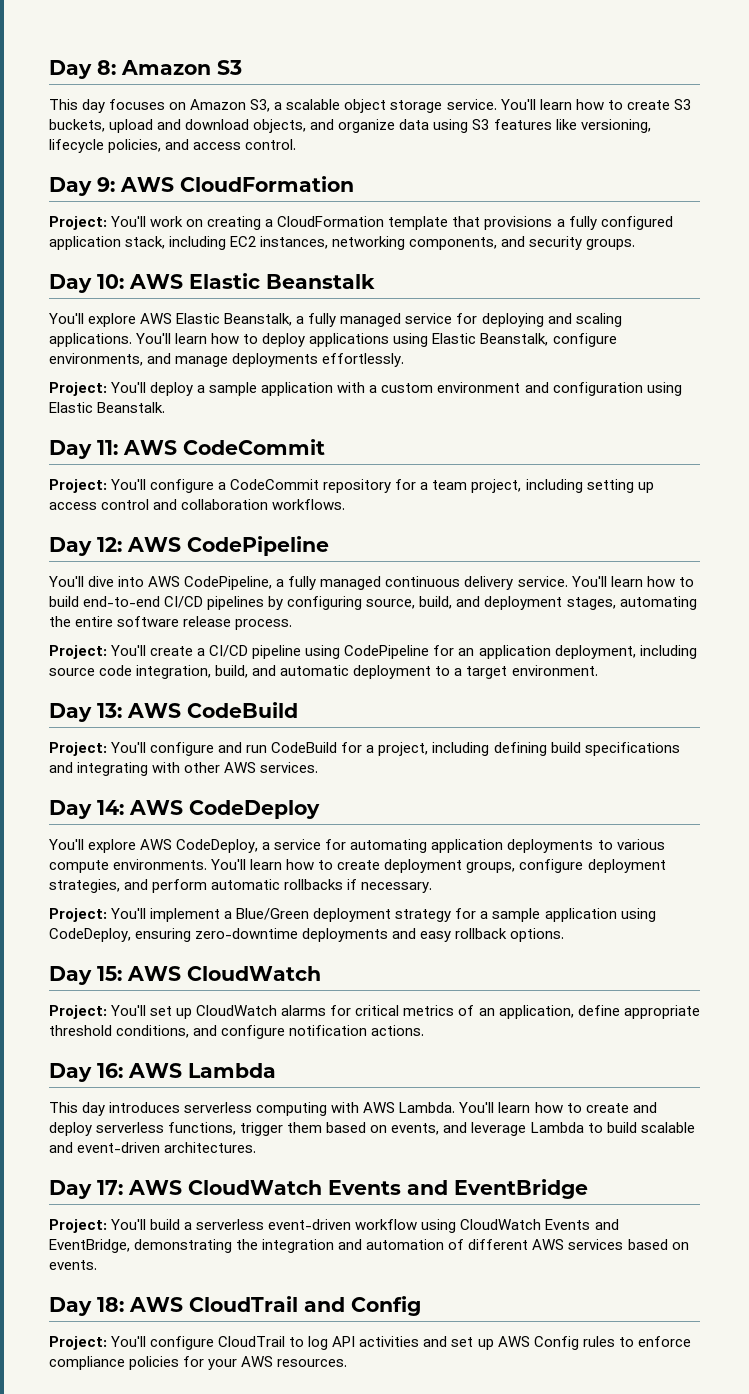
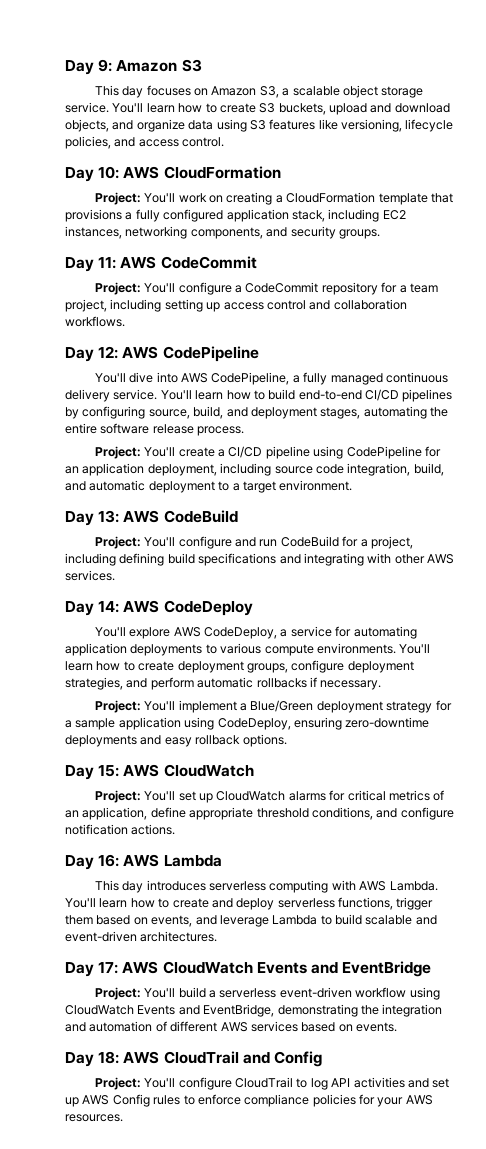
- Day 8: Amazon S3
+ Day 9: Amazon S3
- Day 9: AWS CloudFormation
+ Day 10: AWS CloudFormation
- Day 10: AWS Elastic Beanstalk
- You'll explore AWS Elastic Beanstalk, a fully managed service for deploying and scaling applications. You'll learn how to deploy applications using Elastic Beanstalk, configure environments, and manage deployments effortlessly.
- Project: You'll deploy a sample application with a custom environment and configuration using Elastic Beanstalk.

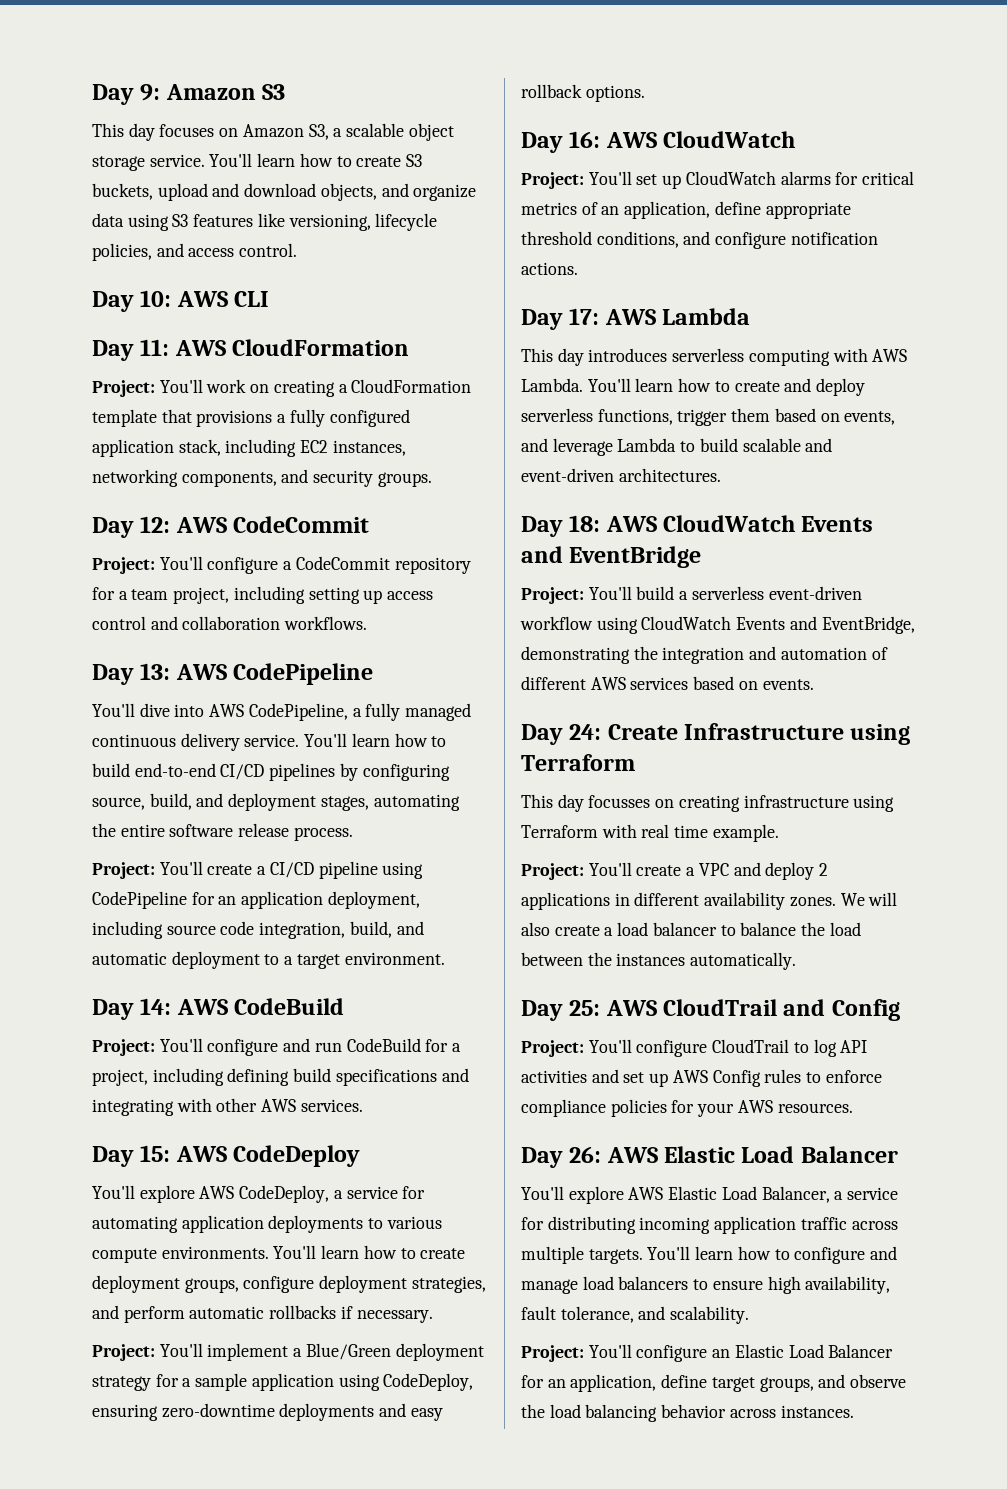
- Day 10: AWS CloudFormation
+ Day 10: AWS CLI
+ Day 11: AWS CloudFormation
- Day 11: AWS CodeCommit
+ Day 12: AWS CodeCommit
- Day 12: AWS CodePipeline
+ Day 13: AWS CodePipeline
- Day 13: AWS CodeBuild
+ Day 14: AWS CodeBuild
- Day 14: AWS CodeDeploy
+ Day 15: AWS CodeDeploy
- Day 15: AWS CloudWatch
+ Day 16: AWS CloudWatch
- Day 16: AWS Lambda
+ Day 17: AWS Lambda
- Day 17: AWS CloudWatch Events and EventBridge
+ Day 18: AWS CloudWatch Events and EventBridge
- Day 18: AWS CloudTrail and Config
+ Day 24: Create Infrastructure using Terraform
+ This day focusses on creating infrastructure using Terraform with real time example.
+ Project: You'll create a VPC and deploy 2 applications in different availability zones. We will also create a load balancer to balance the load between the instances automatically.
+ Day 25: AWS CloudTrail and Config
+ Day 26: AWS Elastic Load Balancer
+ You'll explore AWS Elastic Load Balancer, a service for distributing incoming application traffic across multiple targets. You'll learn how to configure and manage load balancers to ensure high availability, fault tolerance, and scalability.
+ Project: You'll configure an Elastic Load Balancer for an application, define target groups, and observe the load balancing behavior across instances.

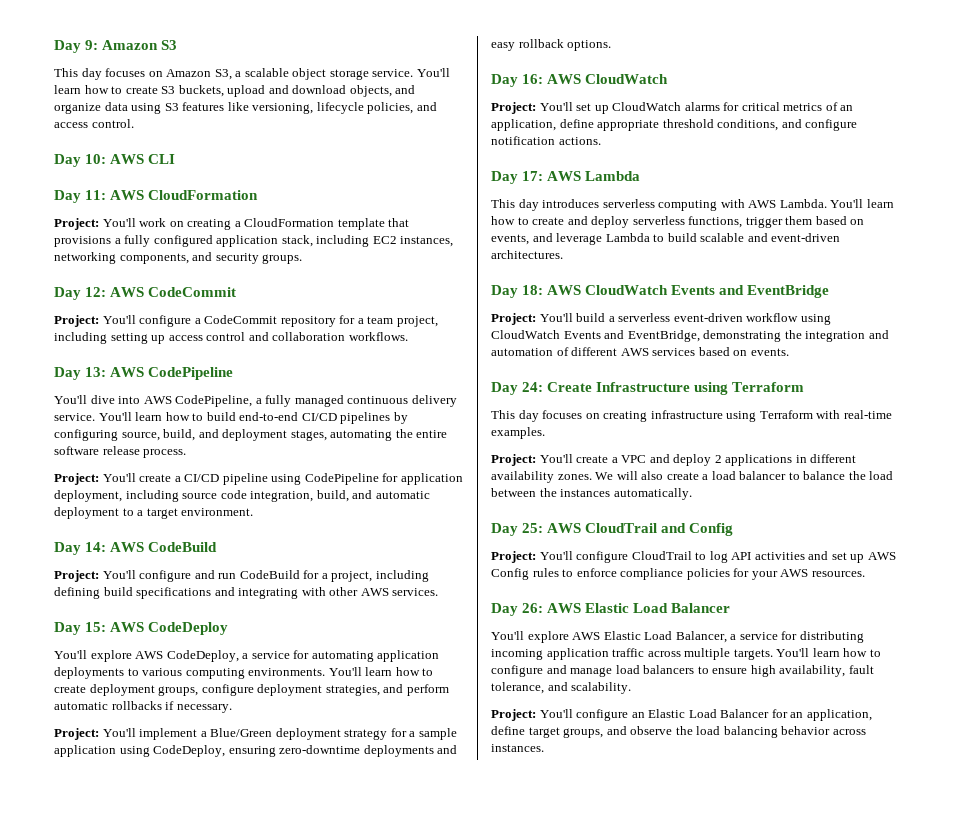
- Project: You'll create a CI/CD pipeline using CodePipeline for an application deployment, including source code integration, build, and automatic deployment to a target environment.
+ Project: You'll create a CI/CD pipeline using CodePipeline for application deployment, including source code integration, build, and automatic deployment to a target environment.
- You'll explore AWS CodeDeploy, a service for automating application deployments to various compute environments.
+ You'll explore AWS CodeDeploy, a service for automating application deployments to various computing environments.
- This day focusses on creating infrastructure using Terraform with real time example.
+ This day focuses on creating infrastructure using Terraform with real-time examples.

